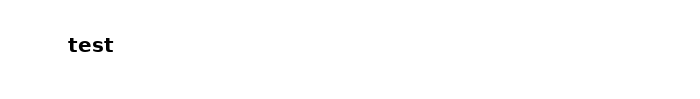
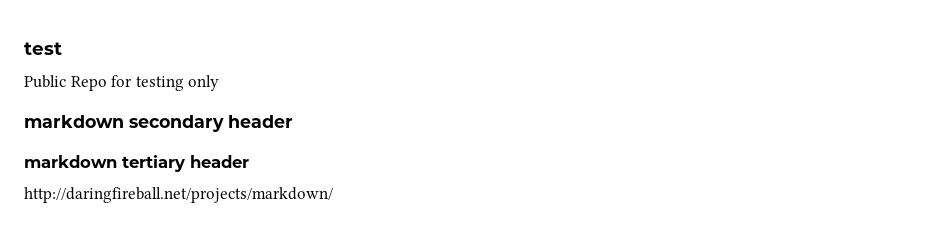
+ Public Repo for testing only
+ markdown secondary header
+ markdown tertiary header
+ http://daringfireball.net/projects/markdown/

